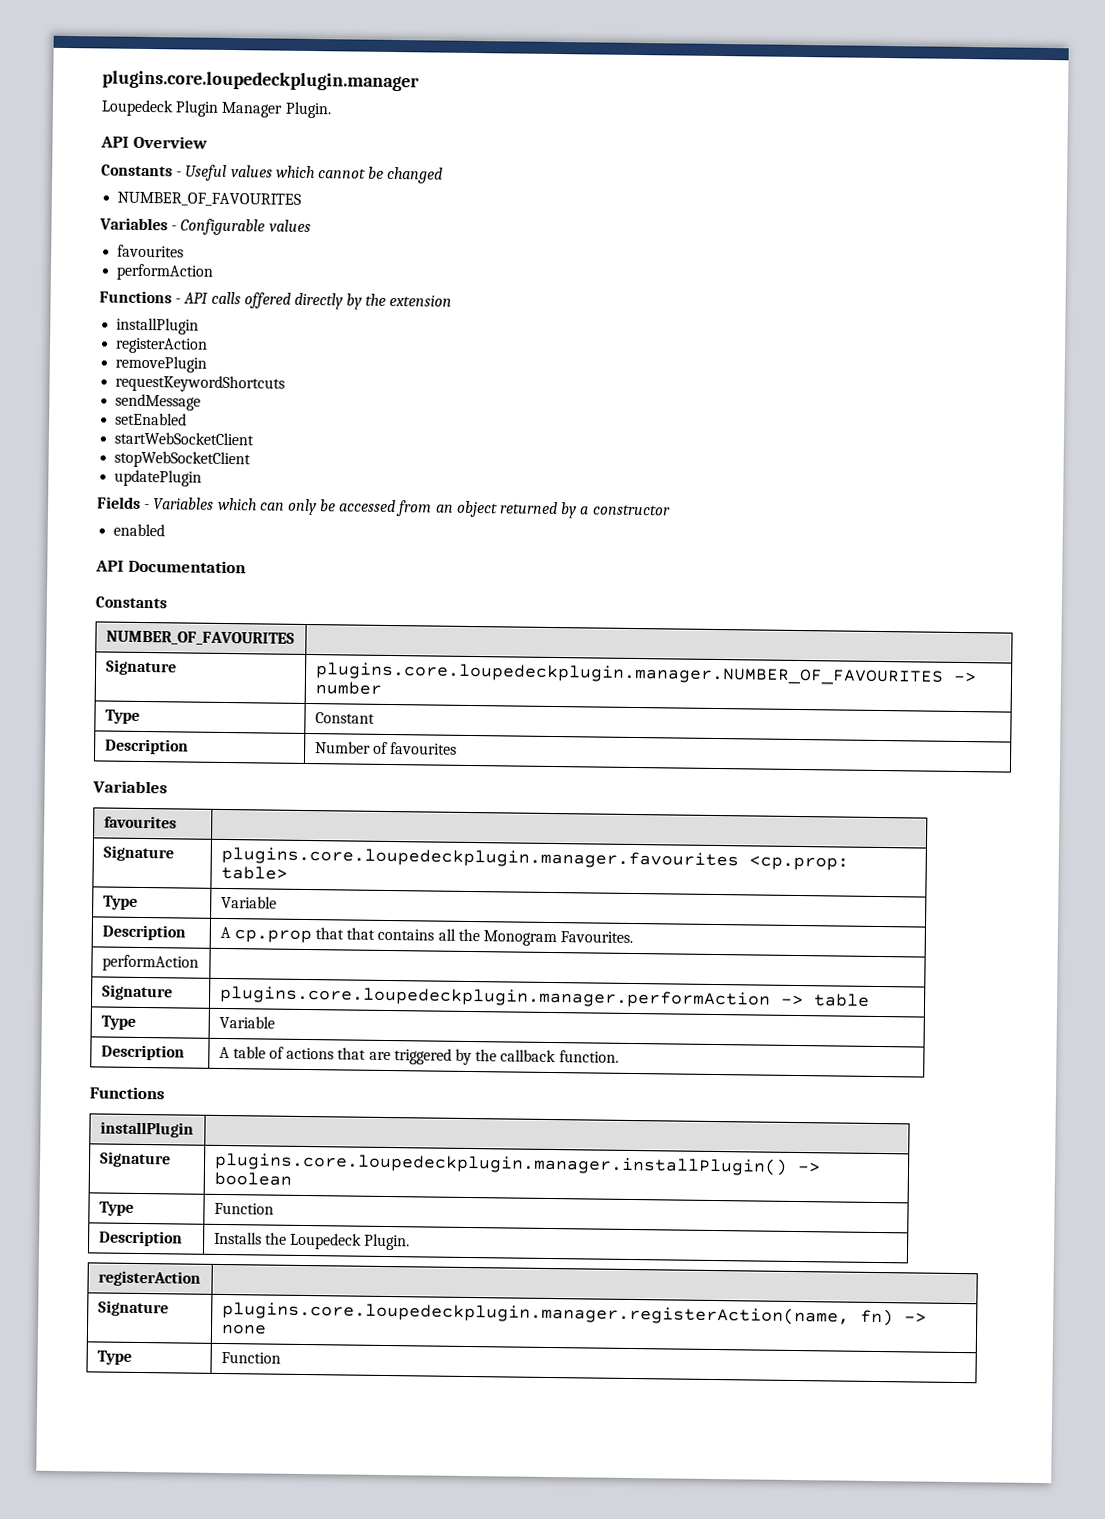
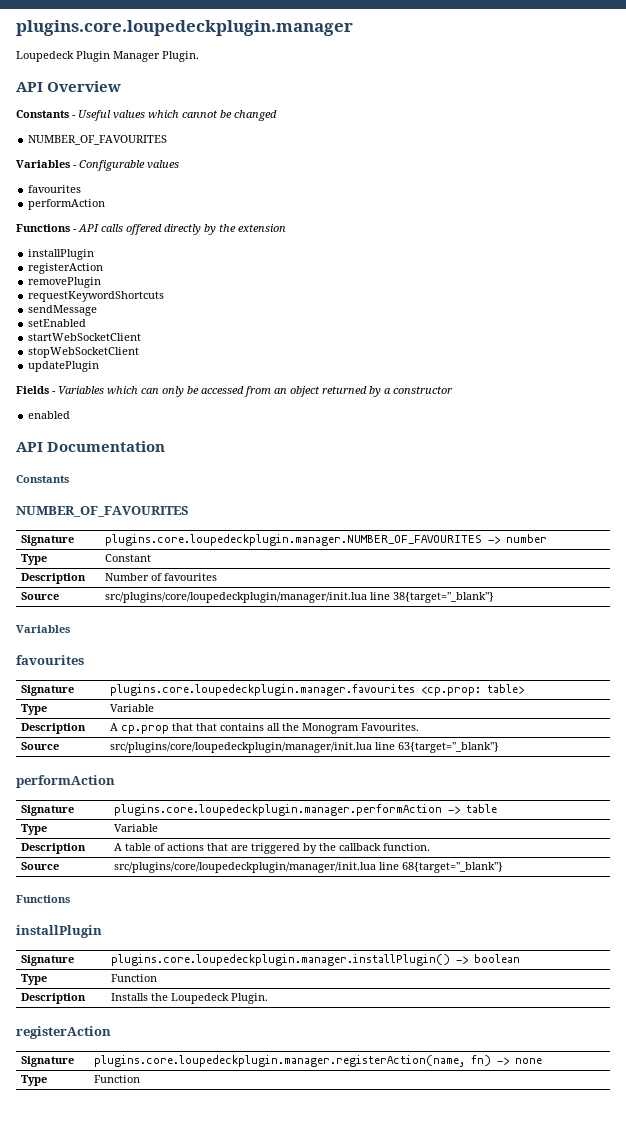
  API Documentation
  Constants
- NUMBER_OF_FAVOURITES |
+ NUMBER_OF_FAVOURITES
  Description | Number of favourites
+ Source | src/plugins/core/loupedeckplugin/manager/init.lua line 38{target="_blank"}
  Variables
- favourites |
+ favourites
- performAction |
+ Source | src/plugins/core/loupedeckplugin/manager/init.lua line 63{target="_blank"}
+ performAction
  Description | A table of actions that are triggered by the callback function.
+ Source | src/plugins/core/loupedeckplugin/manager/init.lua line 68{target="_blank"}
  Functions
- installPlugin |
+ installPlugin
  Description | Installs the Loupedeck Plugin.
- registerAction |
+ registerAction

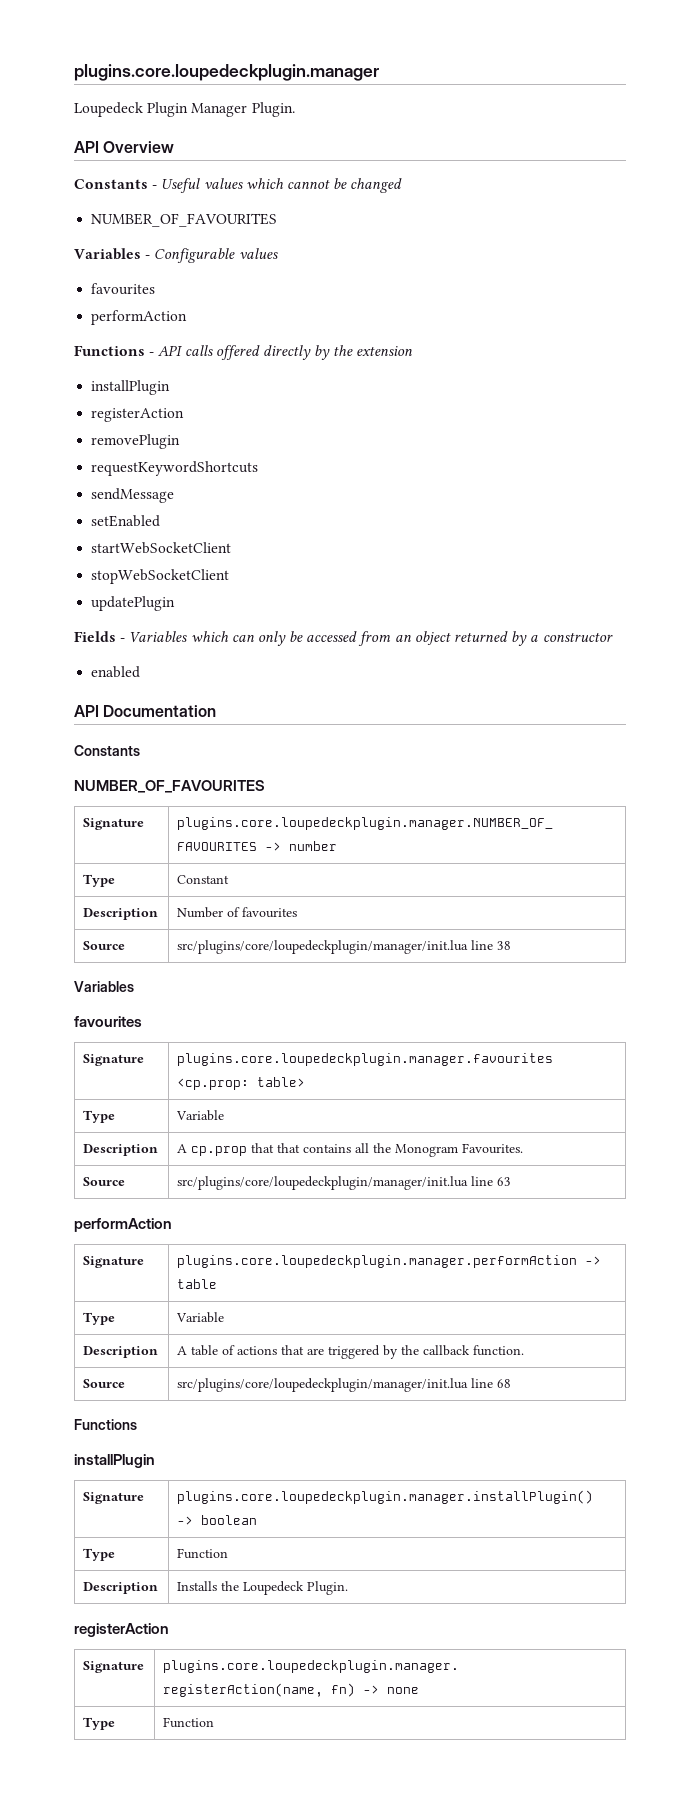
- Source | src/plugins/core/loupedeckplugin/manager/init.lua line 38{target="_blank"}
+ Source | src/plugins/core/loupedeckplugin/manager/init.lua line 38
- Source | src/plugins/core/loupedeckplugin/manager/init.lua line 63{target="_blank"}
+ Source | src/plugins/core/loupedeckplugin/manager/init.lua line 63
- Source | src/plugins/core/loupedeckplugin/manager/init.lua line 68{target="_blank"}
+ Source | src/plugins/core/loupedeckplugin/manager/init.lua line 68

